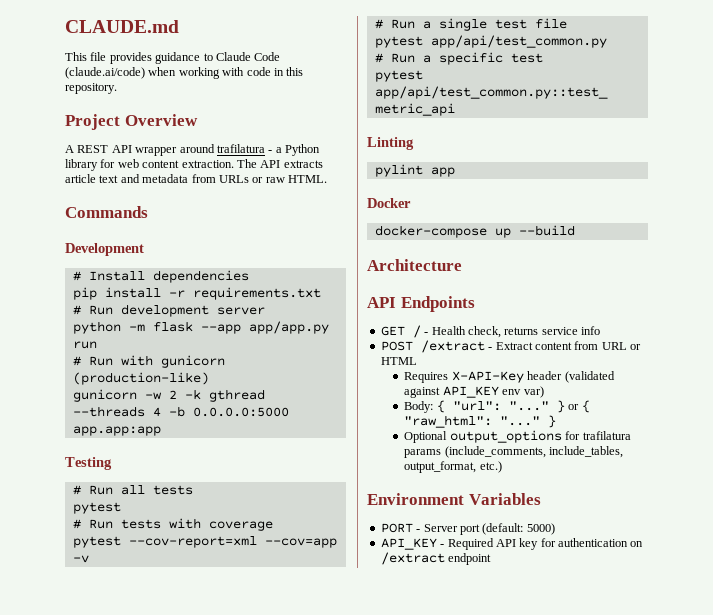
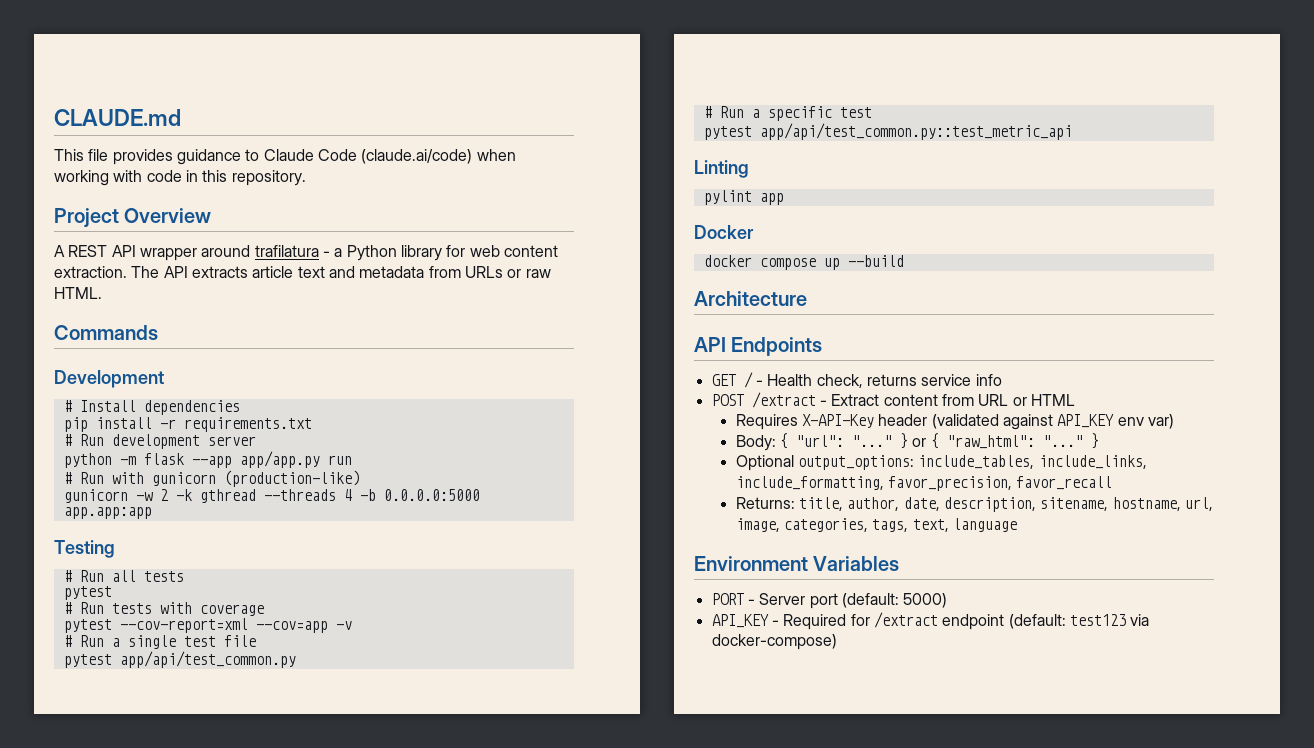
- docker-compose up --build
+ docker compose up --build
- Optional output_options for trafilatura params (include_comments, include_tables, output_format, etc.)
+ Optional output_options: include_tables, include_links, include_formatting, favor_precision, favor_recall
+ Returns: title, author, date, description, sitename, hostname, url, image, categories, tags, text, language
- API_KEY - Required API key for authentication on /extract endpoint
+ API_KEY - Required for /extract endpoint (default: test123 via docker-compose)

